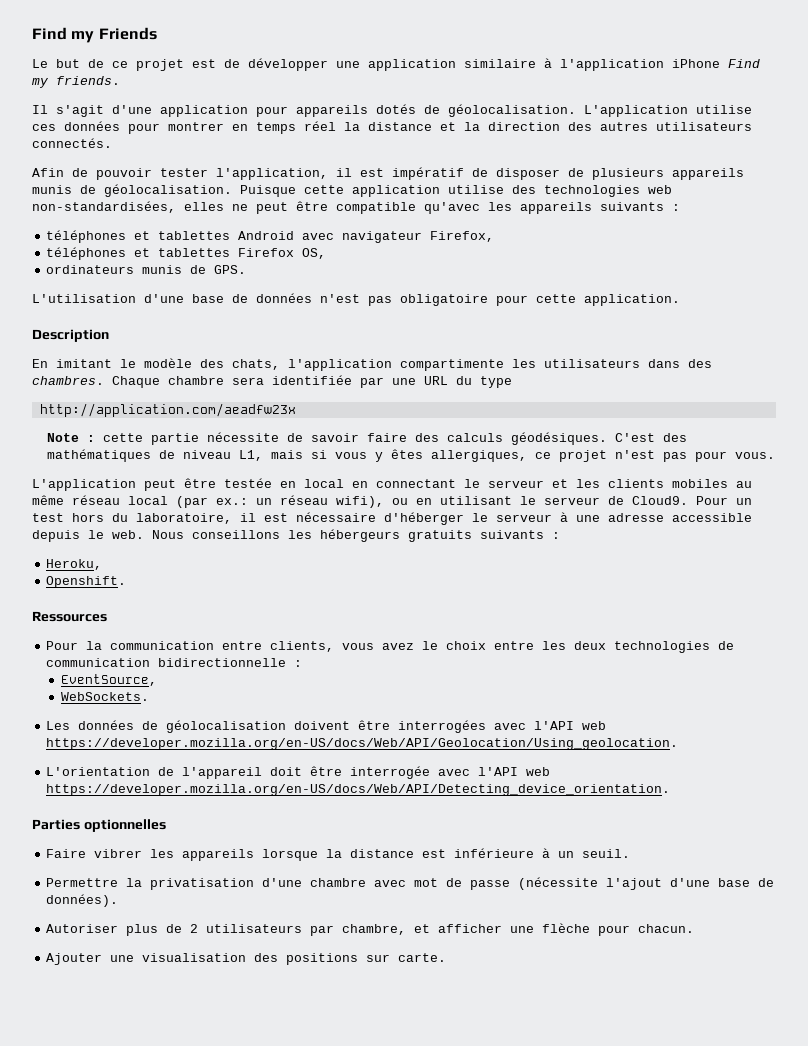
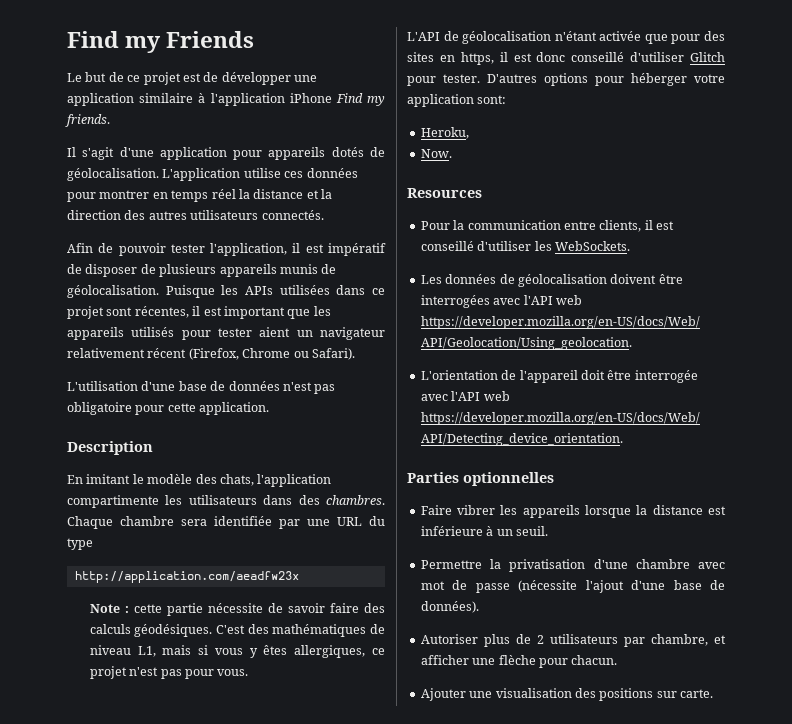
- Puisque cette application utilise des technologies web non-standardisées, elles ne peut être compatible qu'avec les appareils suivants :
- téléphones et tablettes Android avec navigateur Firefox,
- téléphones et tablettes Firefox OS,
- ordinateurs munis de GPS.
+ Puisque les APIs utilisées dans ce projet sont récentes, il est important que les appareils utilisés pour tester aient un navigateur relativement récent (Firefox, Chrome ou Safari).
- L'application peut être testée en local en connectant le serveur et les clients mobiles au même réseau local (par ex.: un réseau wifi), ou en utilisant le serveur de Cloud9. Pour un test hors du laboratoire, il est nécessaire d'héberger le serveur à une adresse accessible depuis le web. Nous conseillons les hébergeurs gratuits suivants :
+ L'API de géolocalisation n'étant activée que pour des sites en https, il est donc conseillé d'utiliser Glitch pour tester. D'autres options pour héberger votre application sont:
- Openshift.
- Ressources
+ Now.
+ Resources
- Pour la communication entre clients, vous avez le choix entre les deux technologies de communication bidirectionnelle :
- EventSource,
- WebSockets.
+ Pour la communication entre clients, il est conseillé d'utiliser les WebSockets.

